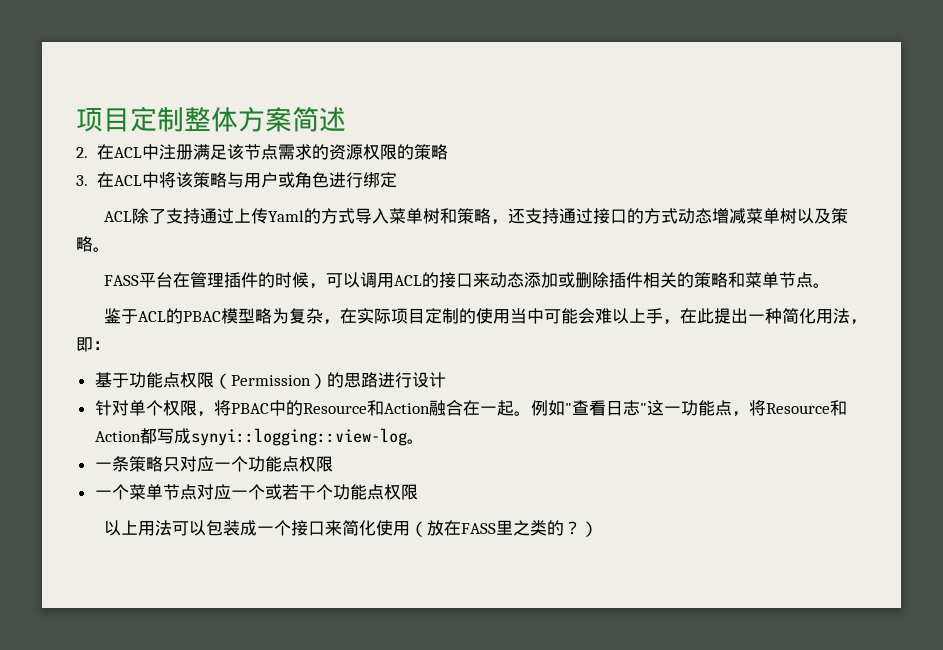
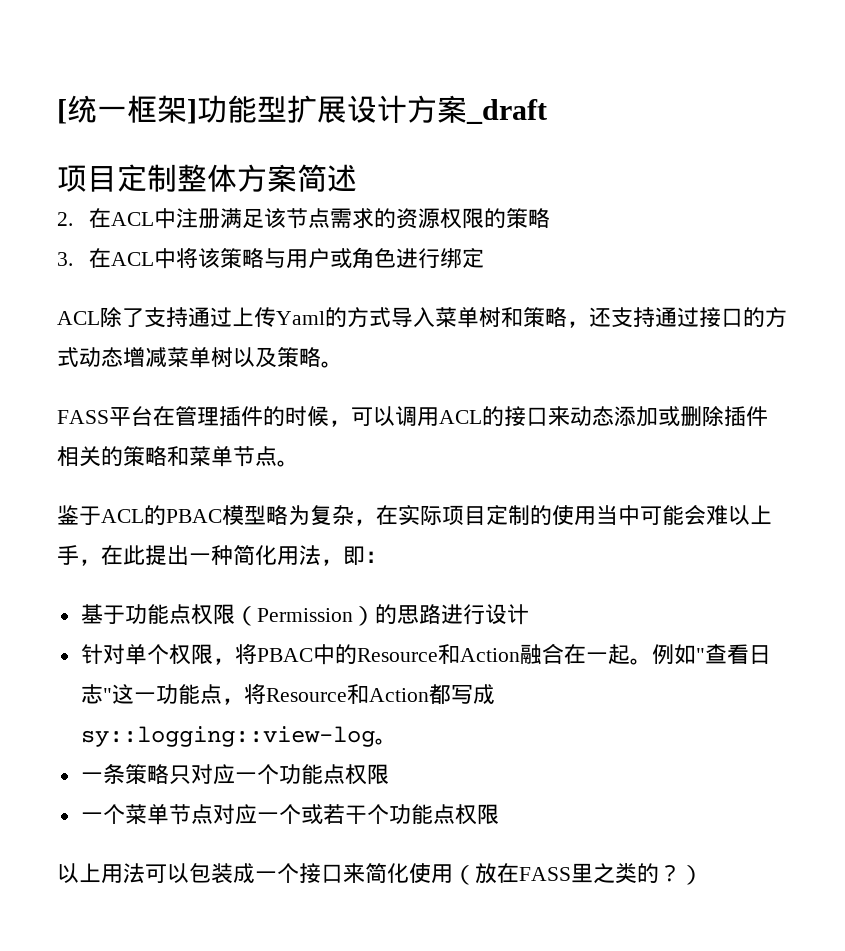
+ [统一框架]功能型扩展设计方案_draft
- 例如"查看日志"这一功能点，将Resource和Action都写成synyi::logging::view-log。
+ 例如"查看日志"这一功能点，将Resource和Action都写成sy::logging::view-log。

